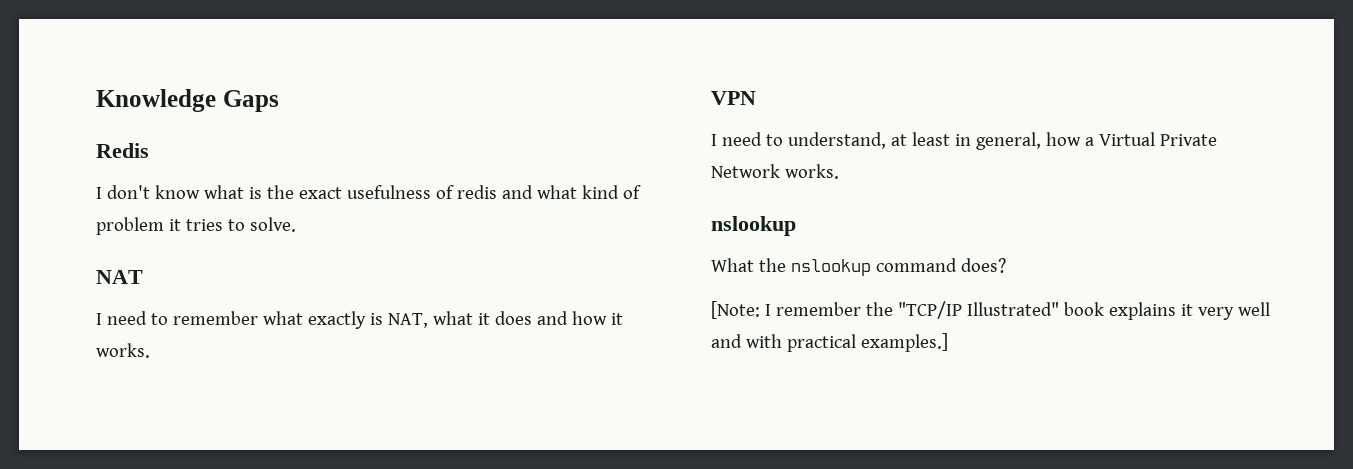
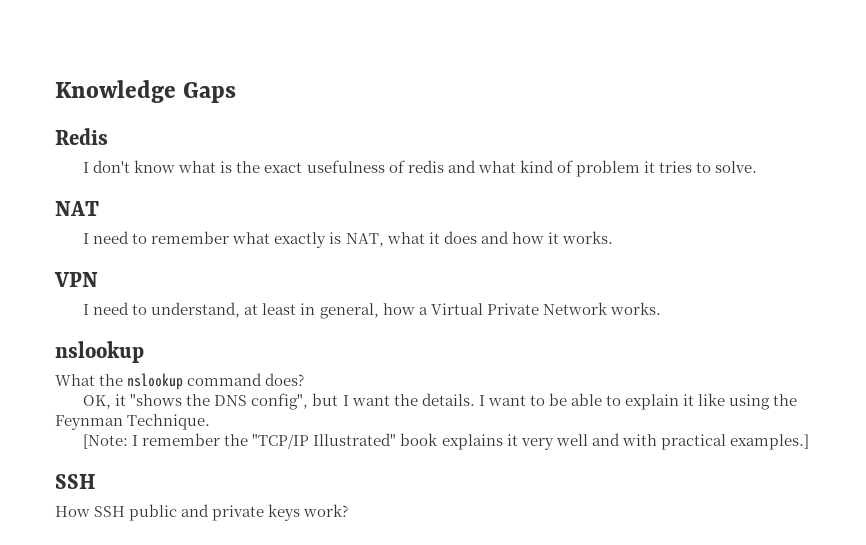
+ OK, it "shows the DNS config", but I want the details. I want to be able to explain it like using the Feynman Technique.
  [Note: I remember the "TCP/IP Illustrated" book explains it very well and with practical examples.]
+ SSH
+ How SSH public and private keys work?

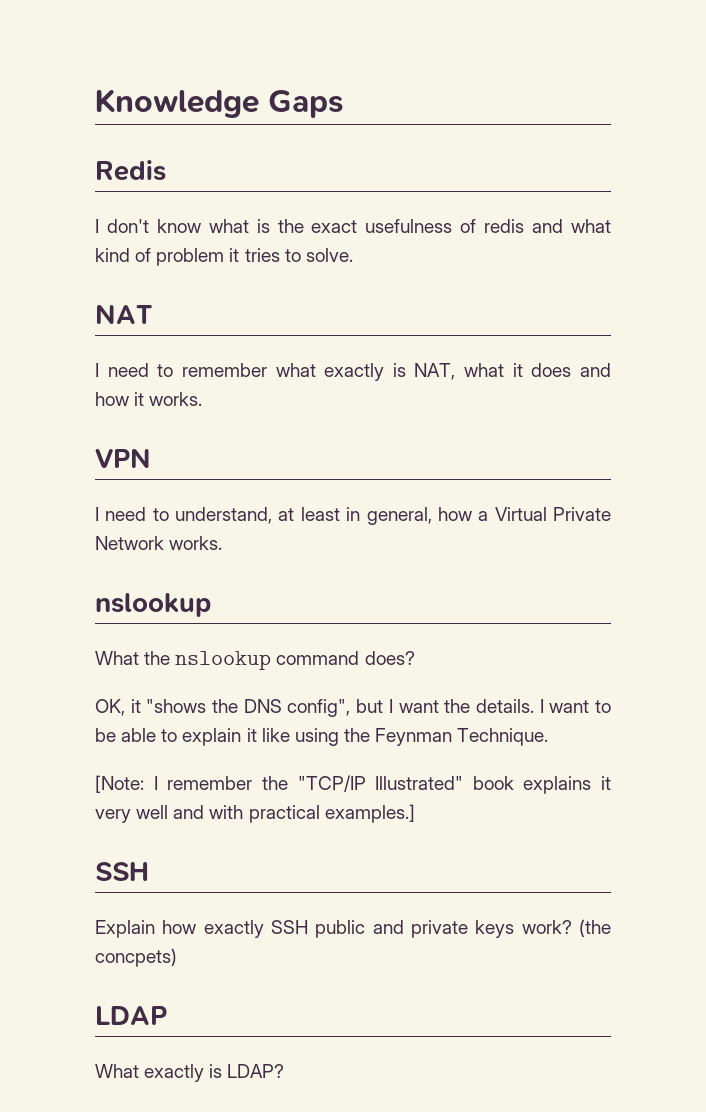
- How SSH public and private keys work?
+ Explain how exactly SSH public and private keys work?
+ (the concpets)
+ LDAP
+ What exactly is LDAP?

